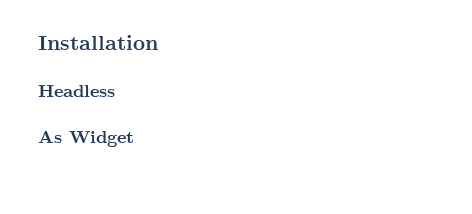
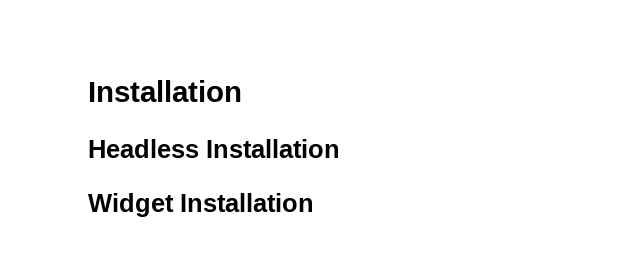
- Headless
- As Widget
+ Headless Installation
+ Widget Installation

